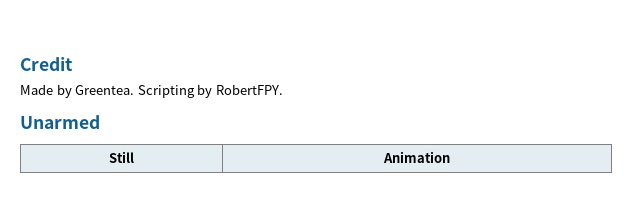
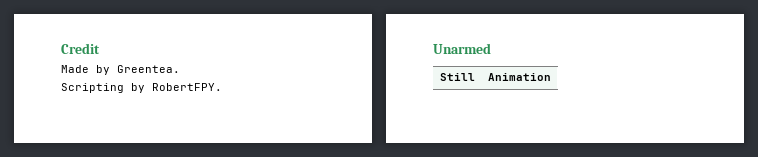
- Made by Greentea. Scripting by RobertFPY.
+ Made by Greentea.
+ Scripting by RobertFPY.

